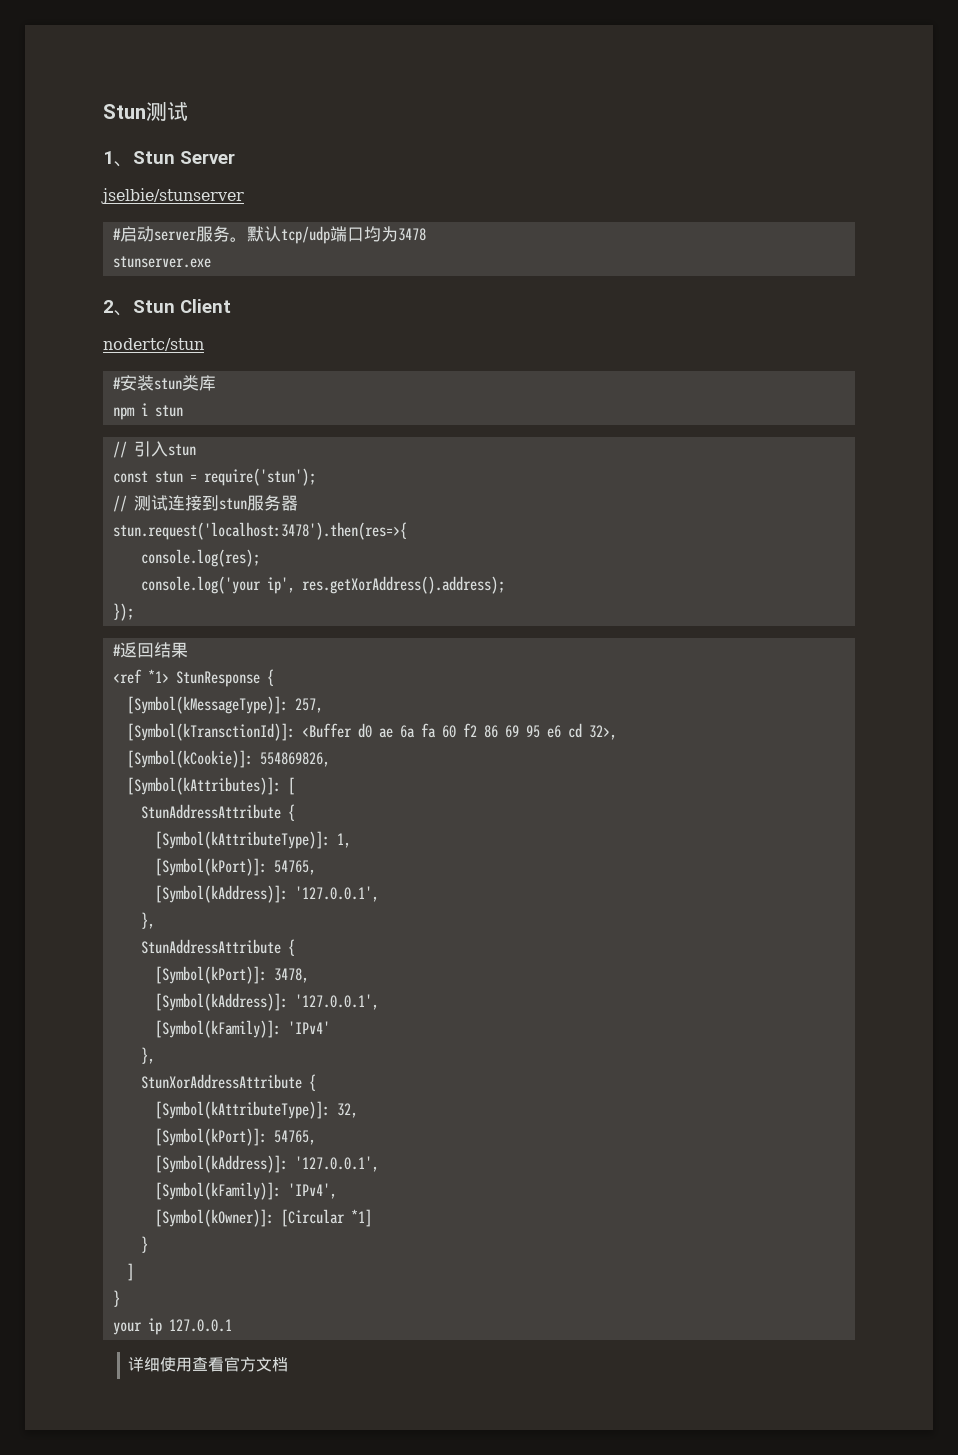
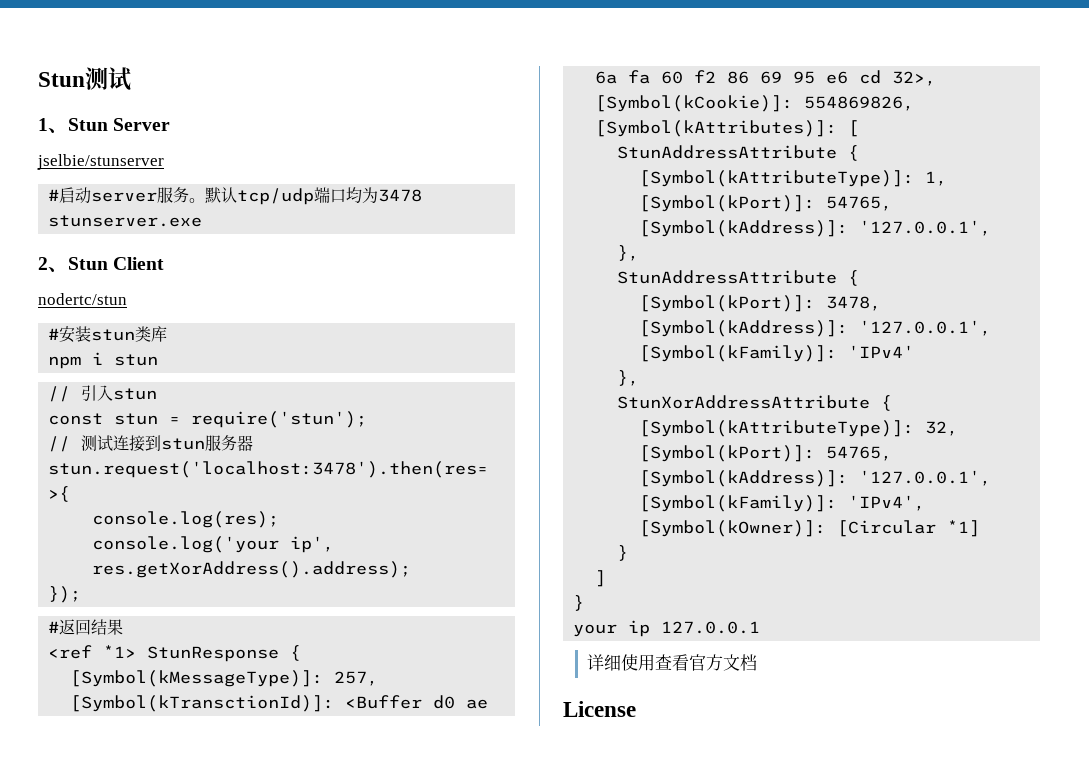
+ License

